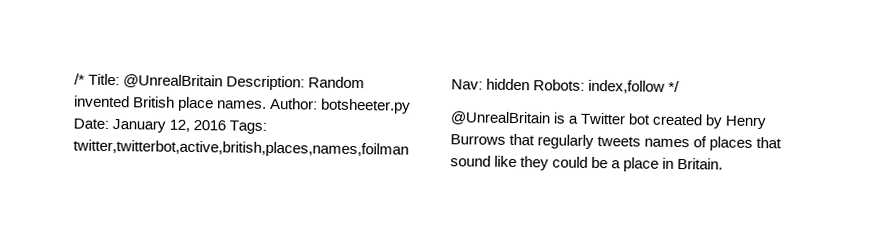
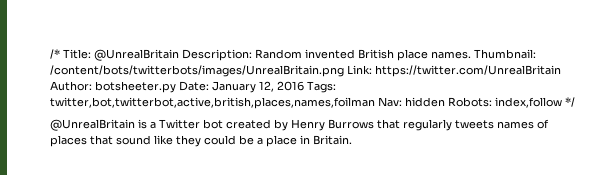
- Author: botsheeter.py Date: January 12, 2016 Tags: twitter,twitterbot,active,british,places,names,foilman Nav: hidden Robots: index,follow */
+ Thumbnail: /content/bots/twitterbots/images/UnrealBritain.png Link: https://twitter.com/UnrealBritain Author: botsheeter.py Date: January 12, 2016 Tags: twitter,bot,twitterbot,active,british,places,names,foilman Nav: hidden Robots: index,follow */

